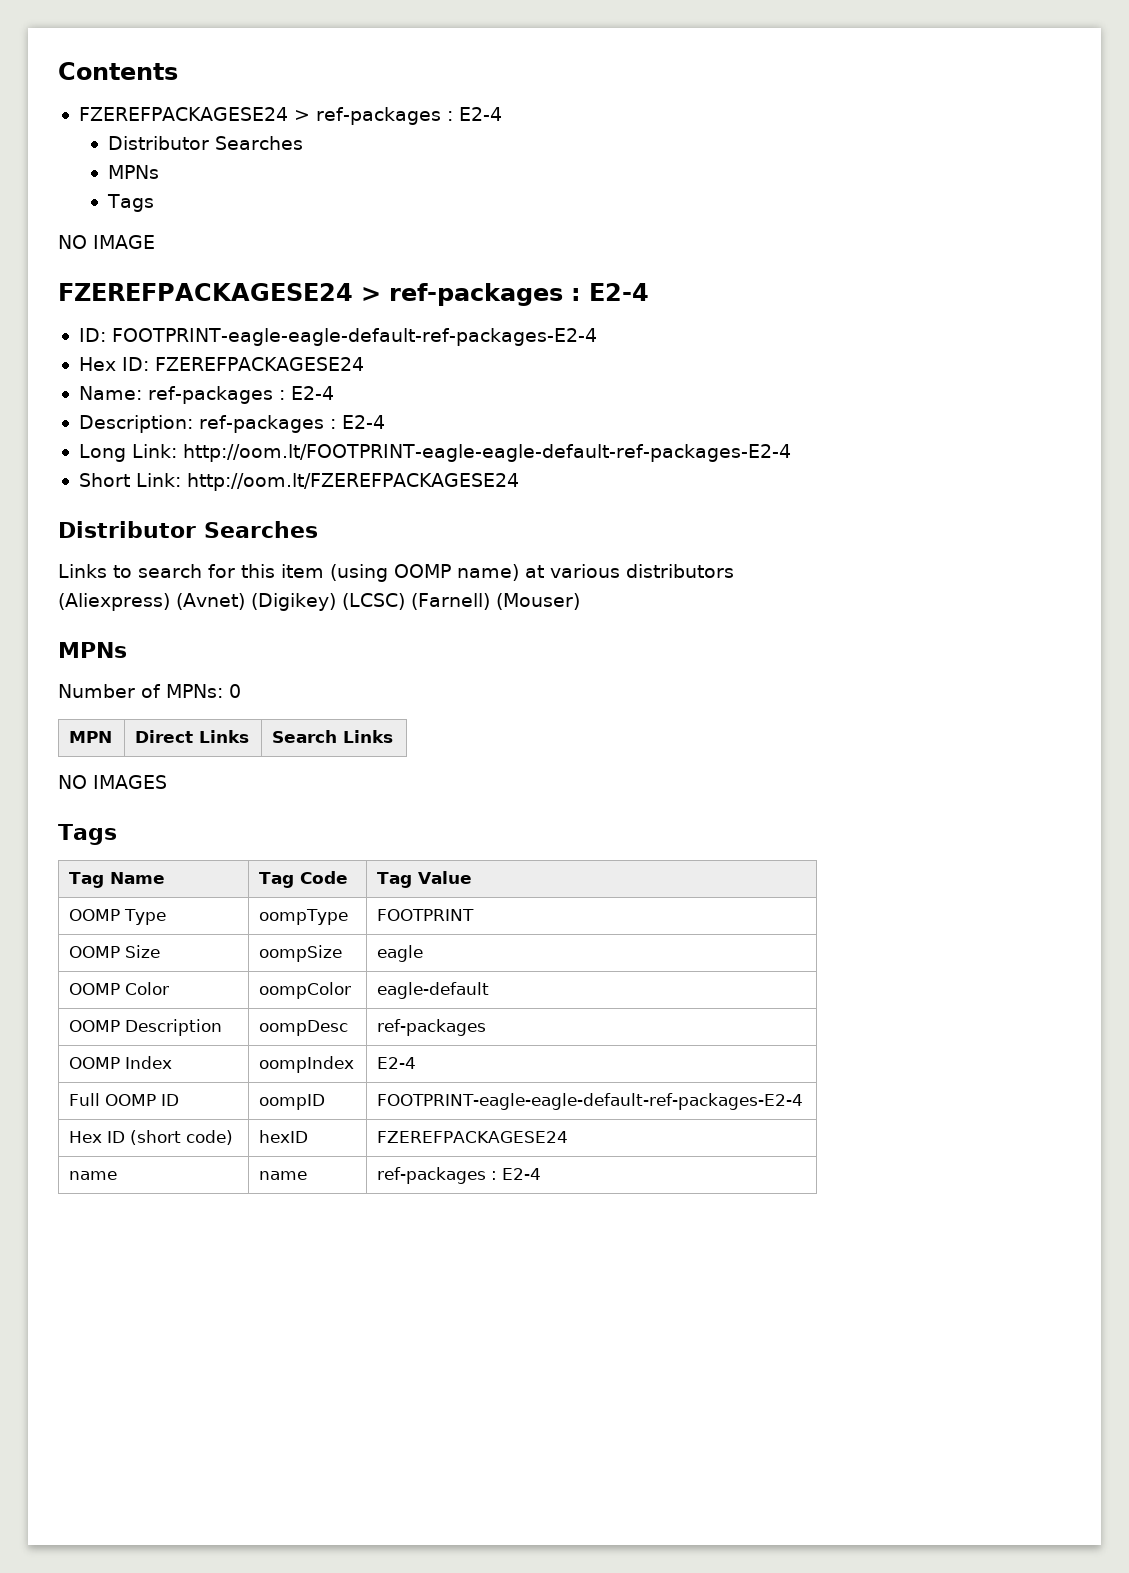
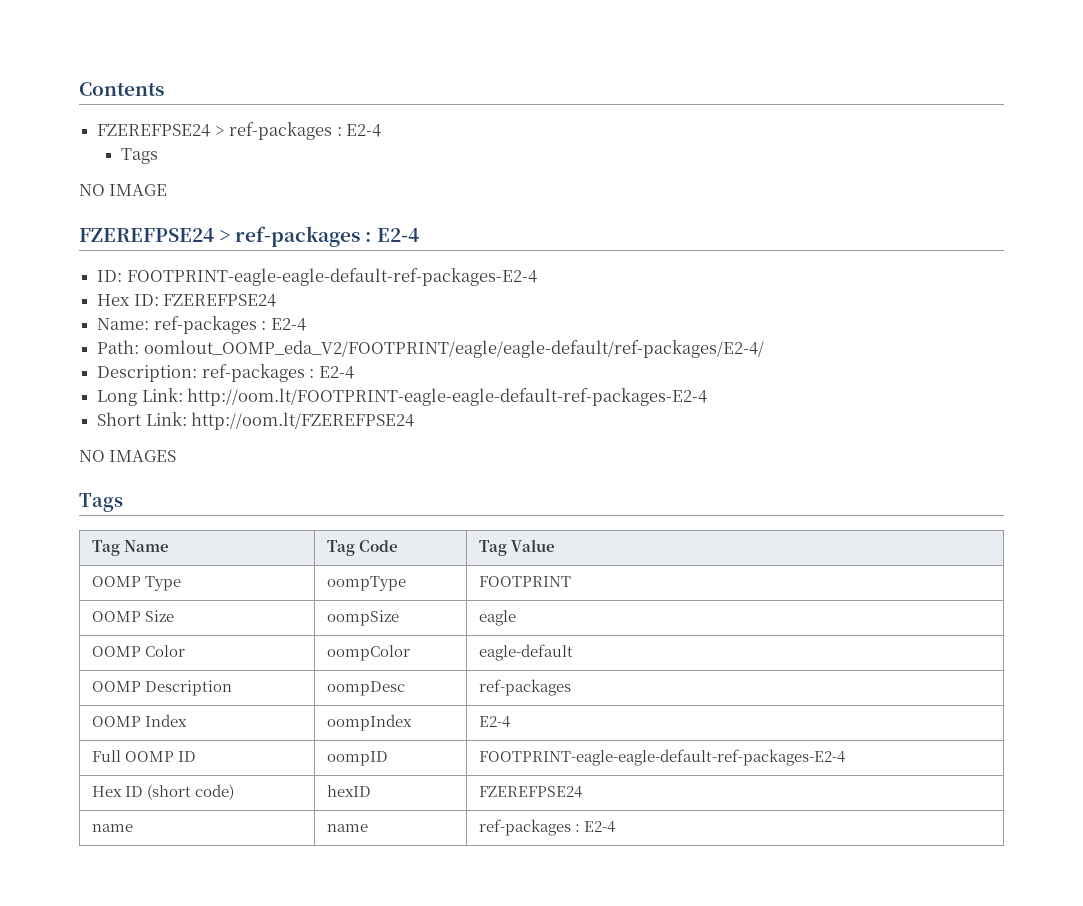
  Contents
- FZEREFPACKAGESE24 > ref-packages : E2-4
- Distributor Searches
- MPNs
+ FZEREFPSE24 > ref-packages : E2-4
  NO IMAGE
- FZEREFPACKAGESE24 > ref-packages : E2-4
+ FZEREFPSE24 > ref-packages : E2-4
- Hex ID: FZEREFPACKAGESE24
+ Hex ID: FZEREFPSE24
+ Path: oomlout_OOMP_eda_V2/FOOTPRINT/eagle/eagle-default/ref-packages/E2-4/
- Short Link: http://oom.lt/FZEREFPACKAGESE24
- Distributor Searches
- Links to search for this item (using OOMP name) at various distributors
- (Aliexpress) (Avnet) (Digikey) (LCSC) (Farnell) (Mouser)
- MPNs
- Number of MPNs: 0
- MPN | Direct Links | Search Links
+ Short Link: http://oom.lt/FZEREFPSE24
- Hex ID (short code) | hexID | FZEREFPACKAGESE24
+ Hex ID (short code) | hexID | FZEREFPSE24

